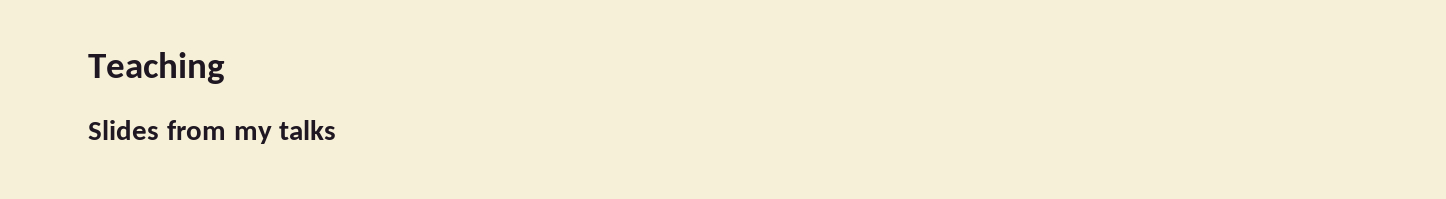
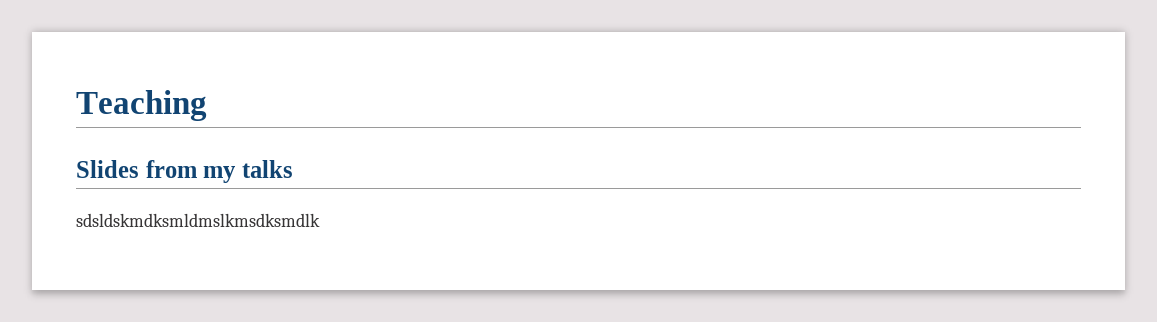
+ sdsldskmdksmldmslkmsdksmdlk

